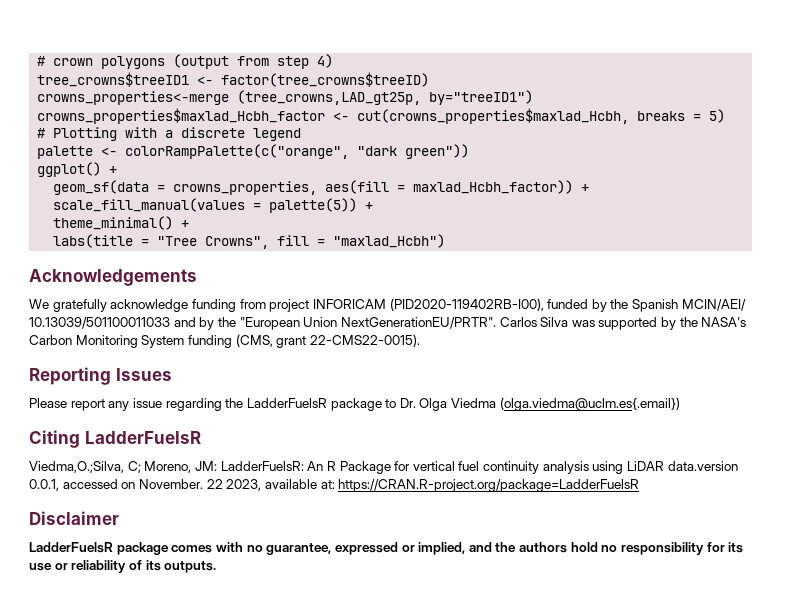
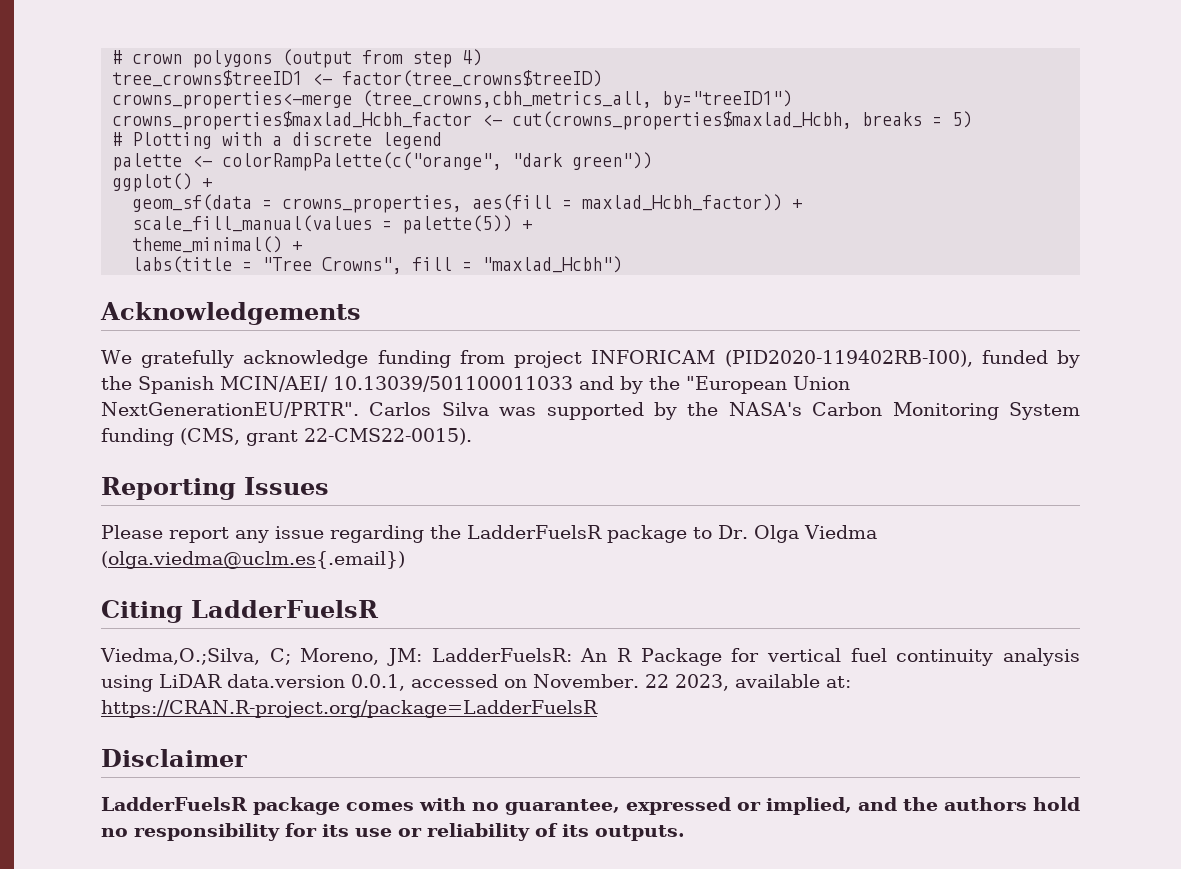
- crowns_properties<-merge (tree_crowns,LAD_gt25p, by="treeID1")
+ crowns_properties<-merge (tree_crowns,cbh_metrics_all, by="treeID1")

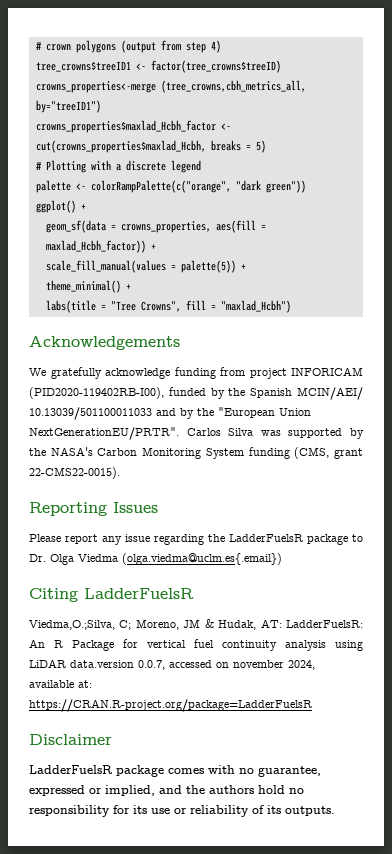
- Viedma,O.;Silva, C; Moreno, JM: LadderFuelsR: An R Package for vertical fuel continuity analysis using LiDAR data.version 0.0.1, accessed on November. 22 2023, available at: https://CRAN.R-project.org/package=LadderFuelsR
+ Viedma,O.;Silva, C; Moreno, JM & Hudak, AT: LadderFuelsR: An R Package for vertical fuel continuity analysis using LiDAR data.version 0.0.7, accessed on november 2024, available at: https://CRAN.R-project.org/package=LadderFuelsR

